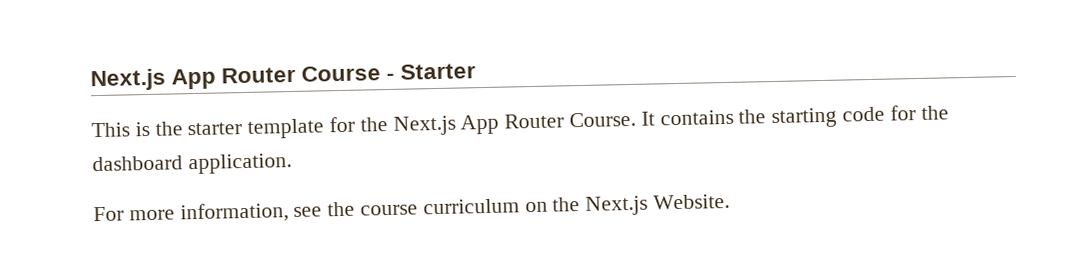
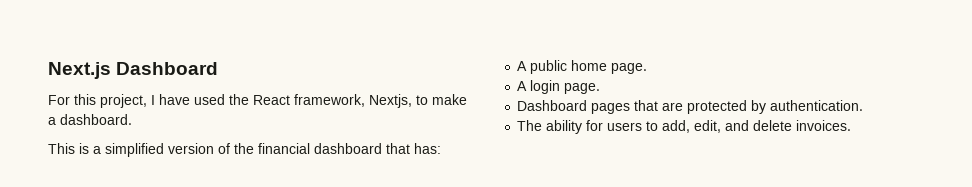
- Next.js App Router Course - Starter
- This is the starter template for the Next.js App Router Course. It contains the starting code for the dashboard application.
- For more information, see the course curriculum on the Next.js Website.
+ Next.js Dashboard
+ For this project, I have used the React framework, Nextjs, to make a dashboard.
+ This is a simplified version of the financial dashboard that has:
+ A public home page.
+ A login page.
+ Dashboard pages that are protected by authentication.
+ The ability for users to add, edit, and delete invoices.

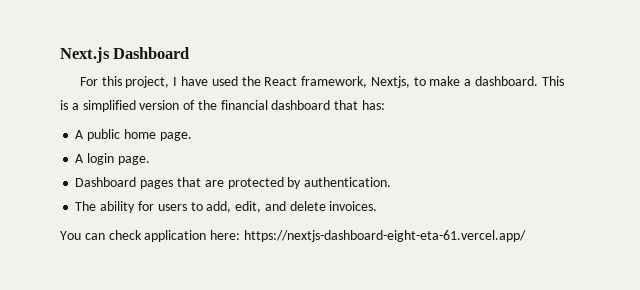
- For this project, I have used the React framework, Nextjs, to make a dashboard.
- This is a simplified version of the financial dashboard that has:
+ For this project, I have used the React framework, Nextjs, to make a dashboard. This is a simplified version of the financial dashboard that has:
+ You can check application here: https://nextjs-dashboard-eight-eta-61.vercel.app/

